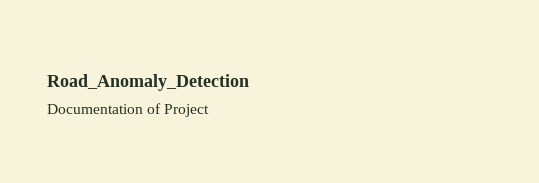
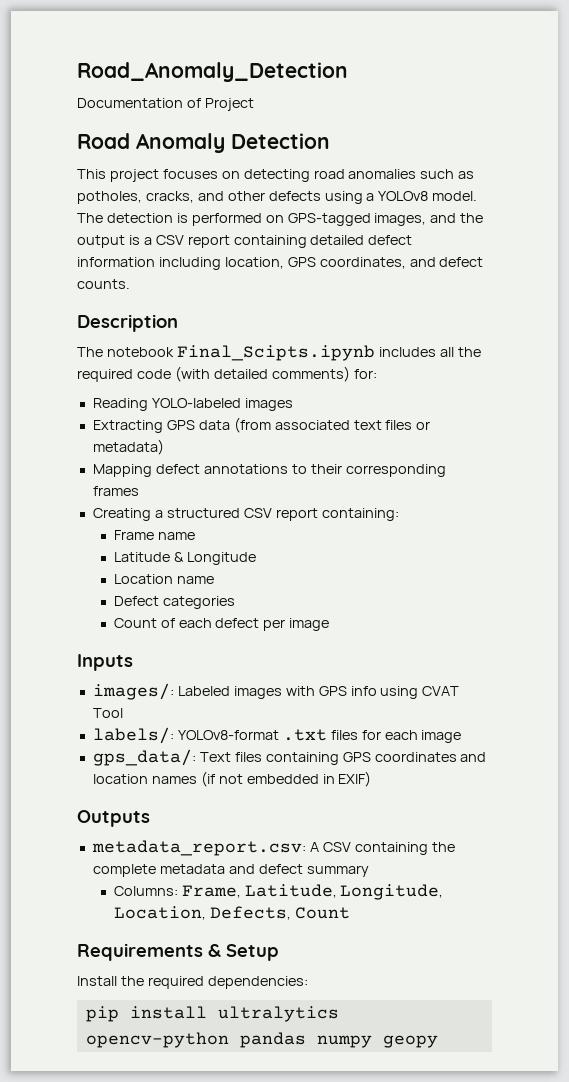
+ Road Anomaly Detection
+ This project focuses on detecting road anomalies such as potholes, cracks, and other defects using a YOLOv8 model. The detection is performed on GPS-tagged images, and the output is a CSV report containing detailed defect information including location, GPS coordinates, and defect counts.
+ Description
+ The notebook Final_Scipts.ipynb includes all the required code (with detailed comments) for:
+ Reading YOLO-labeled images
+ Extracting GPS data (from associated text files or metadata)
+ Mapping defect annotations to their corresponding frames
+ Creating a structured CSV report containing:
+ Frame name
+ Latitude & Longitude
+ Location name
+ Defect categories
+ Count of each defect per image
+ Inputs
+ images/: Labeled images with GPS info using CVAT Tool
+ labels/: YOLOv8-format .txt files for each image
+ gps_data/: Text files containing GPS coordinates and location names (if not embedded in EXIF)
+ Outputs
+ metadata_report.csv: A CSV containing the complete metadata and defect summary
+ Columns: Frame, Latitude, Longitude, Location, Defects, Count
+ Requirements & Setup
+ Install the required dependencies:
+ pip install ultralytics opencv-python pandas numpy geopy

